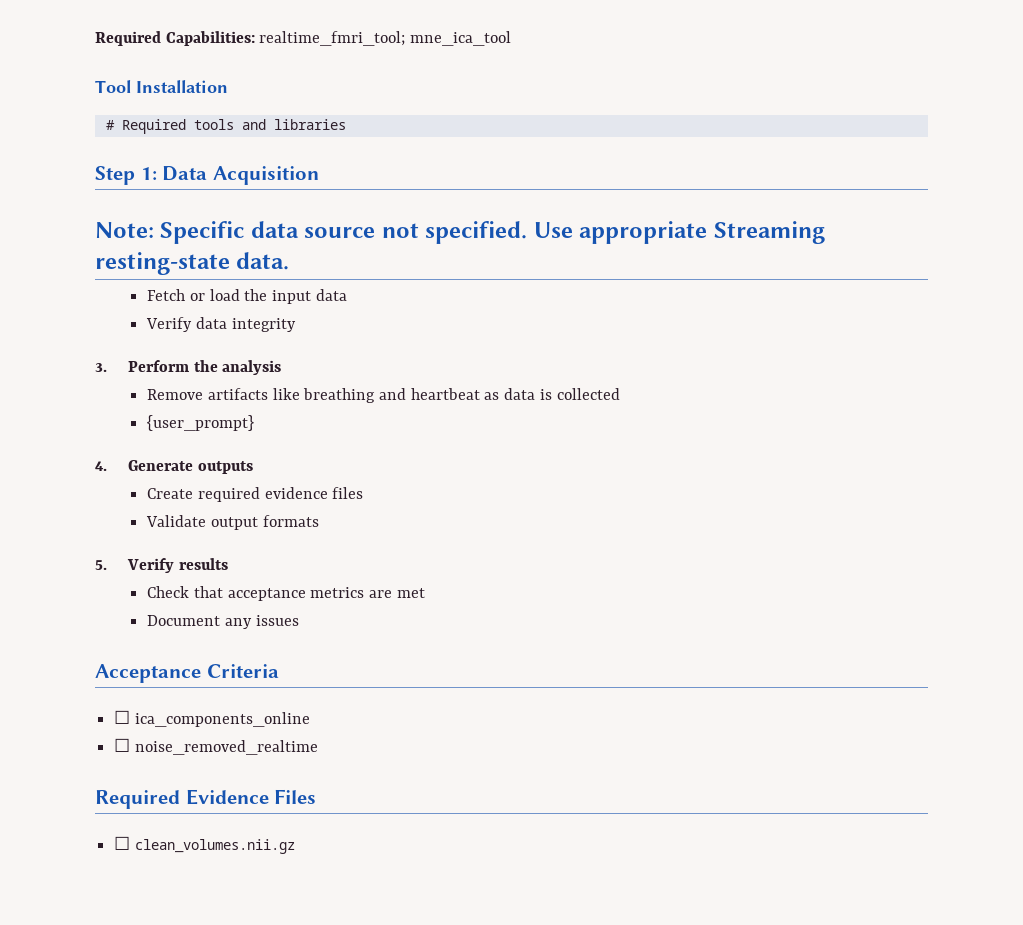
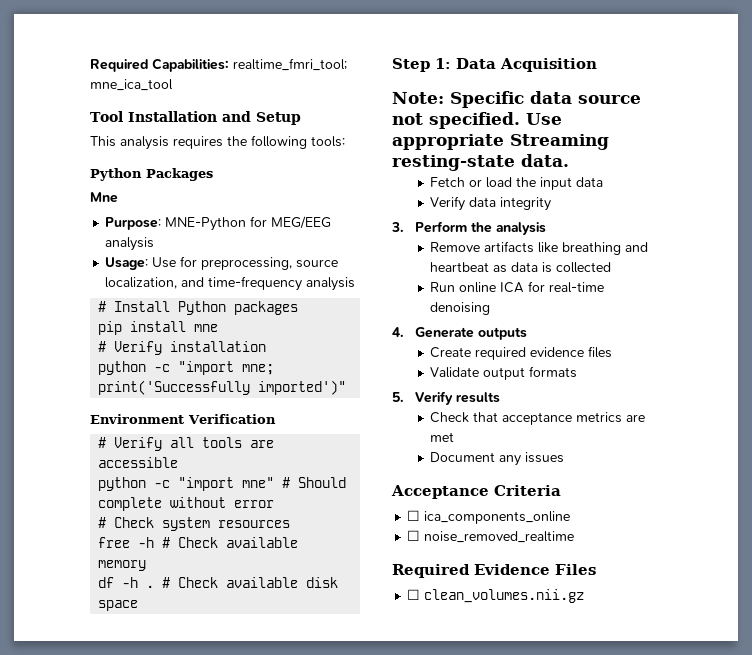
- Tool Installation
- # Required tools and libraries
+ Tool Installation and Setup
+ This analysis requires the following tools:
+ Python Packages
+ Mne
+ Purpose: MNE-Python for MEG/EEG analysis
+ Usage: Use for preprocessing, source localization, and time-frequency analysis
+ # Install Python packages
+ pip install mne
+ # Verify installation
+ python -c "import mne; print('Successfully imported')"
+ Environment Verification
+ # Verify all tools are accessible
+ python -c "import mne" # Should complete without error
+ # Check system resources
+ free -h # Check available memory
+ df -h . # Check available disk space
- {user_prompt}
+ Run online ICA for real-time denoising

